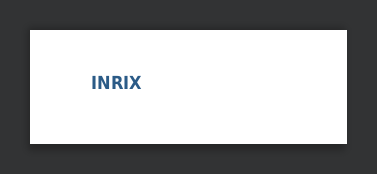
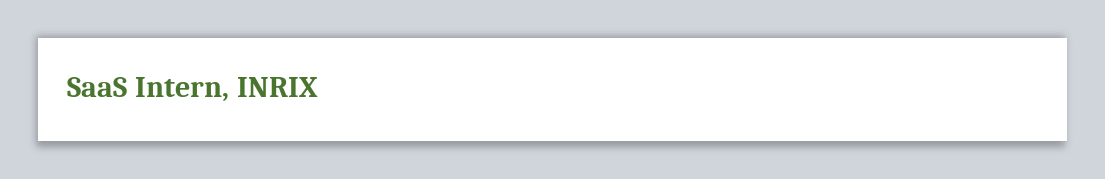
- INRIX
+ SaaS Intern, INRIX

